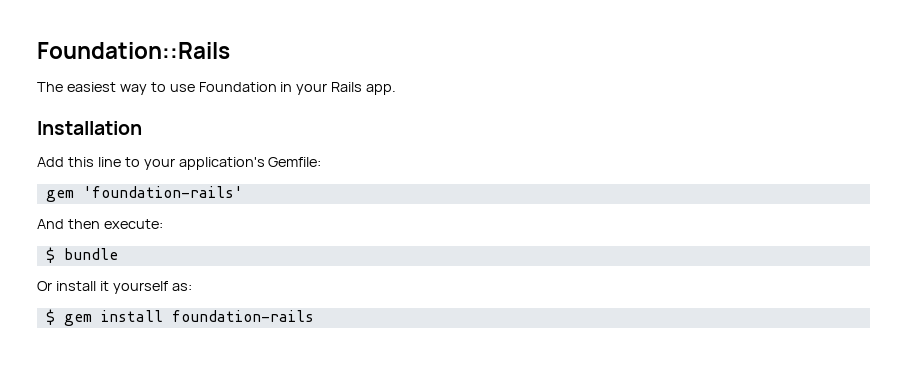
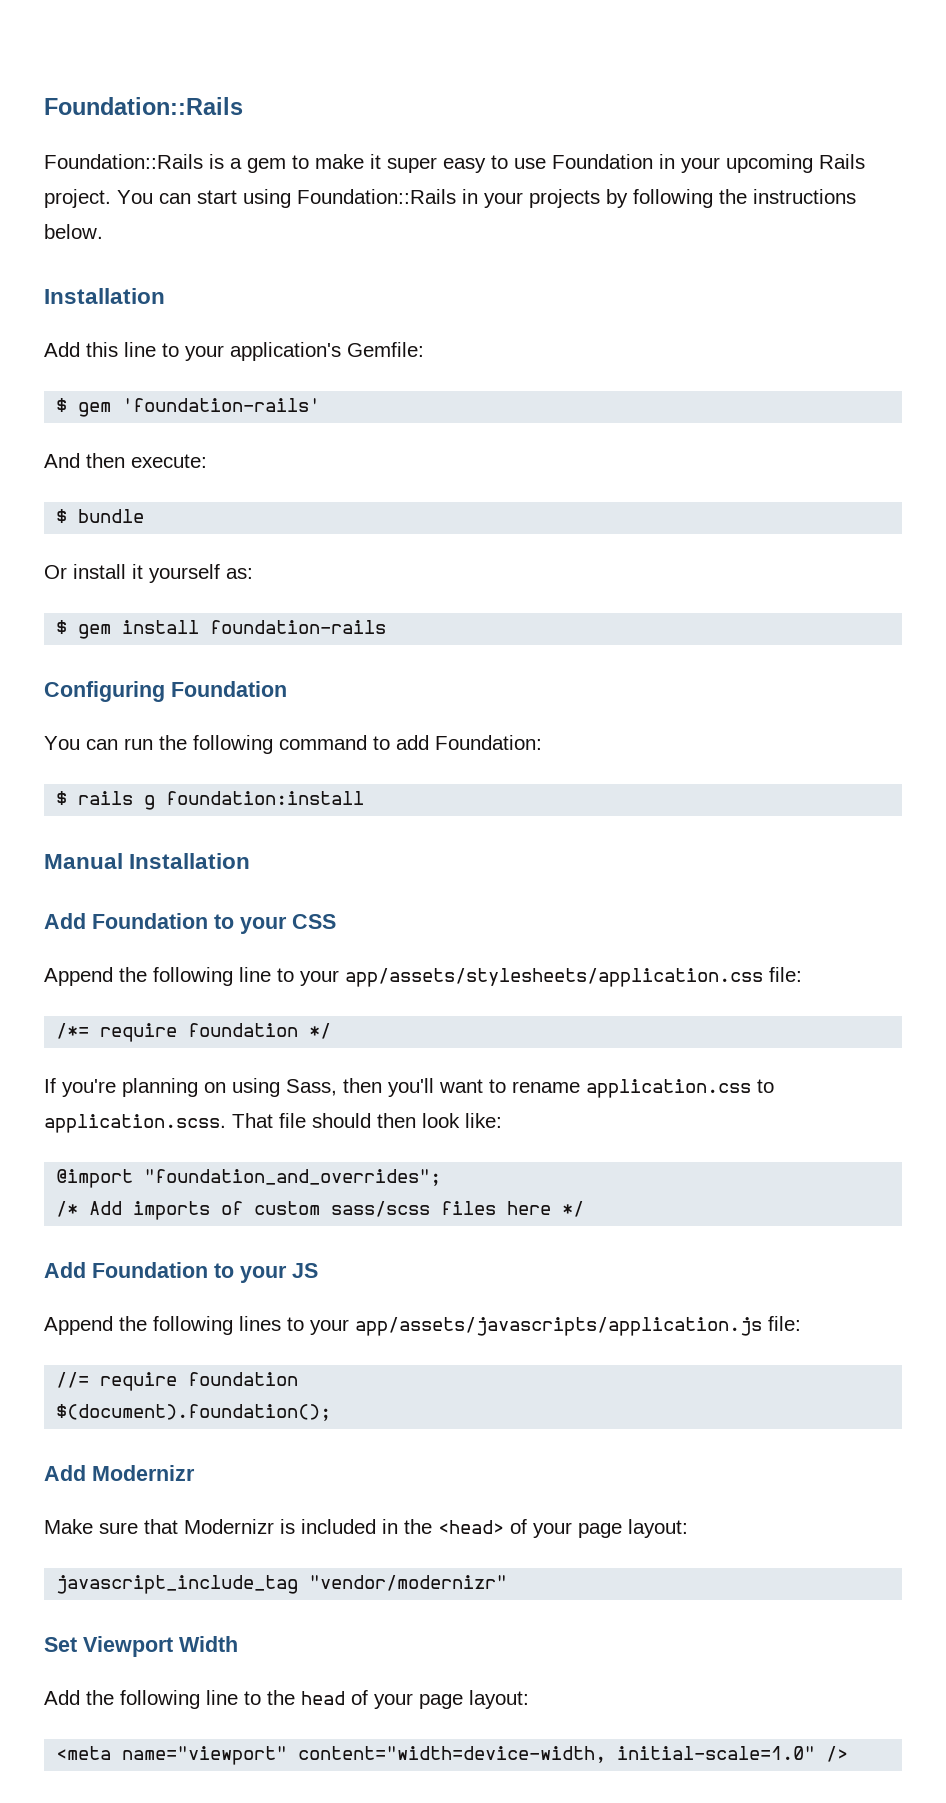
- The easiest way to use Foundation in your Rails app.
+ Foundation::Rails is a gem to make it super easy to use Foundation in your upcoming Rails project. You can start using Foundation::Rails in your projects by following the instructions below.
- gem 'foundation-rails'
+ $ gem 'foundation-rails'
+ Configuring Foundation
+ You can run the following command to add Foundation:
+ $ rails g foundation:install
+ Manual Installation
+ Add Foundation to your CSS
+ Append the following line to your app/assets/stylesheets/application.css file:
+ /*= require foundation */
+ If you're planning on using Sass, then you'll want to rename application.css to application.scss. That file should then look like:
+ @import "foundation_and_overrides";
+ /* Add imports of custom sass/scss files here */
+ Add Foundation to your JS
+ Append the following lines to your app/assets/javascripts/application.js file:
+ //= require foundation
+ $(document).foundation();
+ Add Modernizr
+ Make sure that Modernizr is included in the <head> of your page layout:
+ javascript_include_tag "vendor/modernizr"
+ Set Viewport Width
+ Add the following line to the head of your page layout:
+ <meta name="viewport" content="width=device-width, initial-scale=1.0" />

